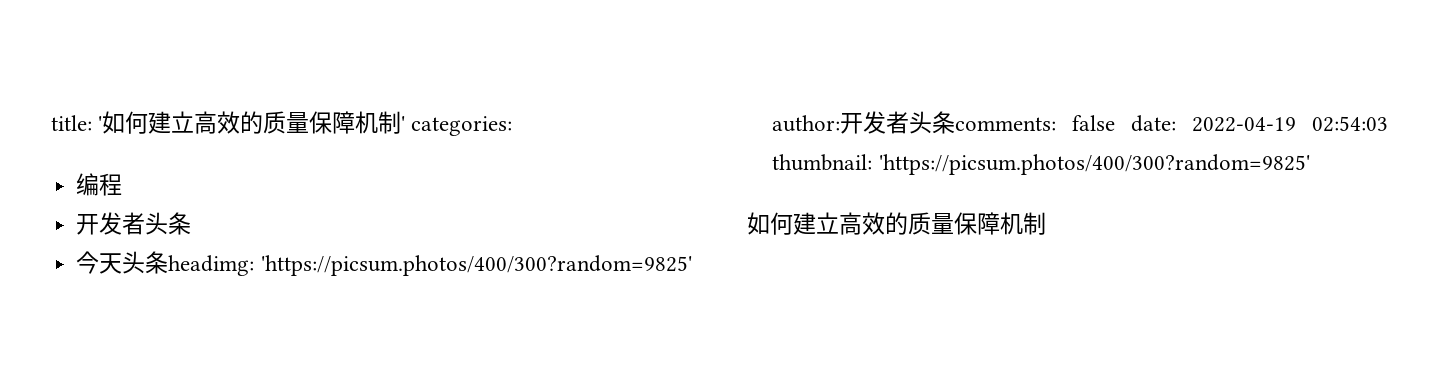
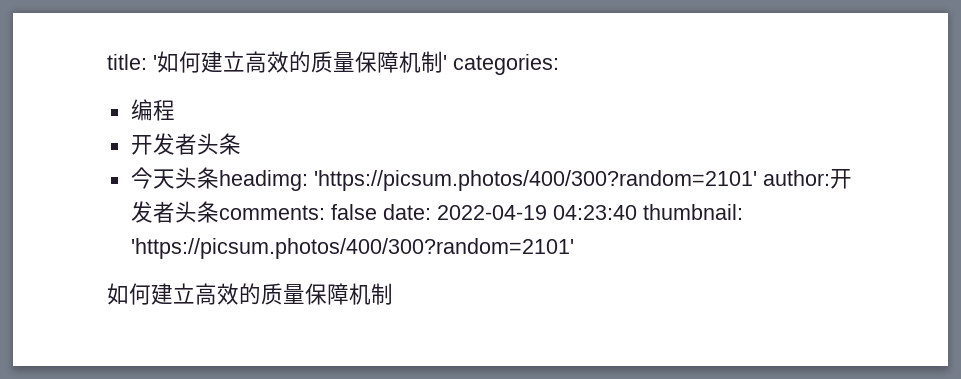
- 今天头条headimg: 'https://picsum.photos/400/300?random=9825' author:开发者头条comments: false date: 2022-04-19 02:54:03 thumbnail: 'https://picsum.photos/400/300?random=9825'
+ 今天头条headimg: 'https://picsum.photos/400/300?random=2101' author:开发者头条comments: false date: 2022-04-19 04:23:40 thumbnail: 'https://picsum.photos/400/300?random=2101'

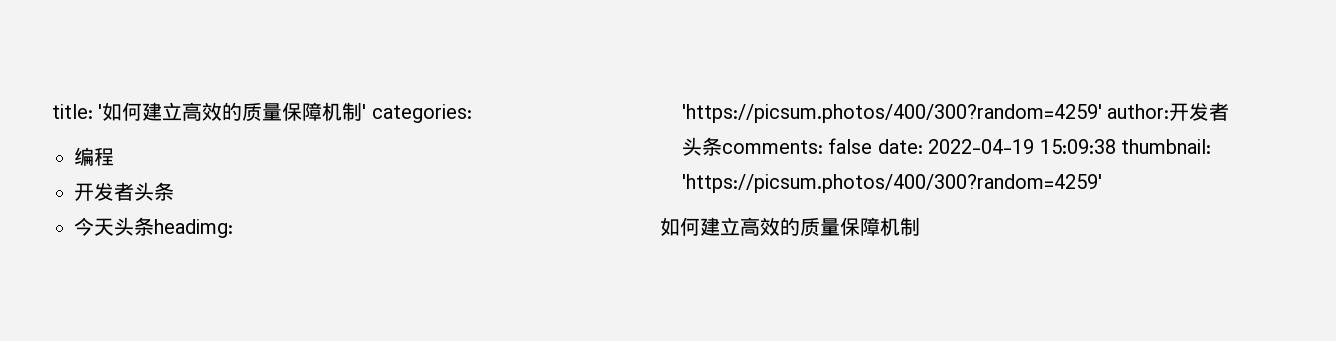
- 今天头条headimg: 'https://picsum.photos/400/300?random=2101' author:开发者头条comments: false date: 2022-04-19 04:23:40 thumbnail: 'https://picsum.photos/400/300?random=2101'
+ 今天头条headimg: 'https://picsum.photos/400/300?random=4259' author:开发者头条comments: false date: 2022-04-19 15:09:38 thumbnail: 'https://picsum.photos/400/300?random=4259'

